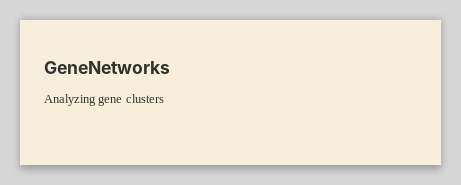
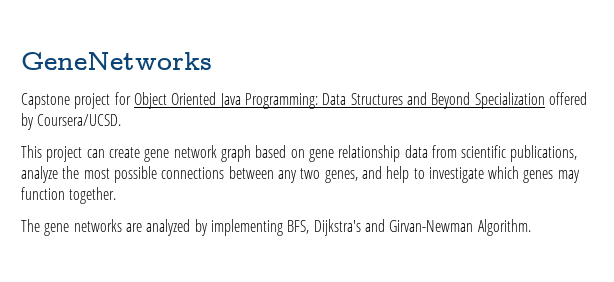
- Analyzing gene clusters
+ Capstone project for Object Oriented Java Programming: Data Structures and Beyond Specialization offered by Coursera/UCSD.
+ This project can create gene network graph based on gene relationship data from scientific publications, analyze the most possible connections between any two genes, and help to investigate which genes may function together.
+ The gene networks are analyzed by implementing BFS, Dijkstra's and Girvan-Newman Algorithm.

